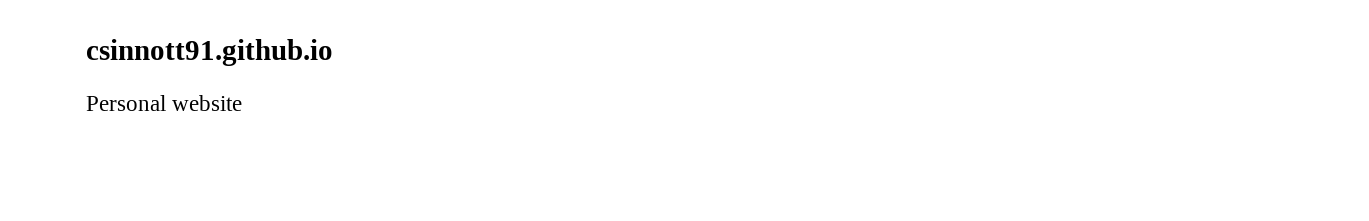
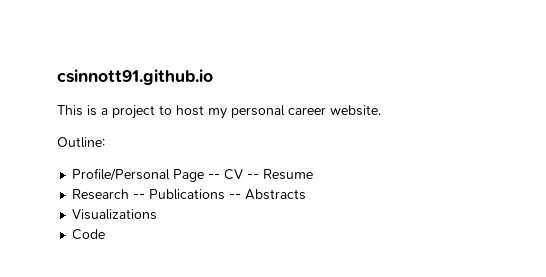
- Personal website
+ This is a project to host my personal career website.
+ Outline:
+ Profile/Personal Page -- CV -- Resume
+ Research -- Publications -- Abstracts
+ Visualizations
+ Code

